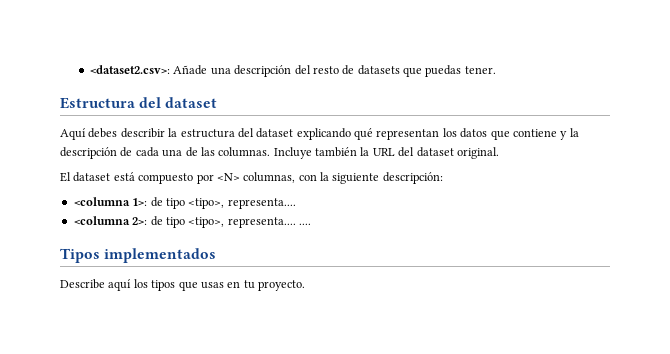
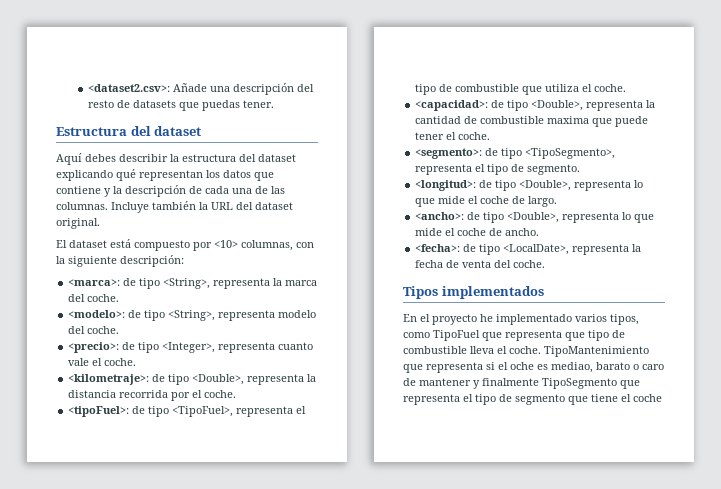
- El dataset está compuesto por <N> columnas, con la siguiente descripción:
+ El dataset está compuesto por <10> columnas, con la siguiente descripción:
- <columna 1>: de tipo <tipo>, representa....
- <columna 2>: de tipo <tipo>, representa.... ....
+ <marca>: de tipo <String>, representa la marca del coche.
+ <modelo>: de tipo <String>, representa modelo del coche.
+ <precio>: de tipo <Integer>, representa cuanto vale el coche.
+ <kilometraje>: de tipo <Double>, representa la distancia recorrida por el coche.
+ <tipoFuel>: de tipo <TipoFuel>, representa el tipo de combustible que utiliza el coche.
+ <capacidad>: de tipo <Double>, representa la cantidad de combustible maxima que puede tener el coche.
+ <segmento>: de tipo <TipoSegmento>, representa el tipo de segmento.
+ <longitud>: de tipo <Double>, representa lo que mide el coche de largo.
+ <ancho>: de tipo <Double>, representa lo que mide el coche de ancho.
+ <fecha>: de tipo <LocalDate>, representa la fecha de venta del coche.
  Tipos implementados
- Describe aquí los tipos que usas en tu proyecto.
+ En el proyecto he implementado varios tipos, como TipoFuel que representa que tipo de combustible lleva el coche. TipoMantenimiento que representa si el oche es mediao, barato o caro de mantener y finalmente TipoSegmento que representa el tipo de segmento que tiene el coche

